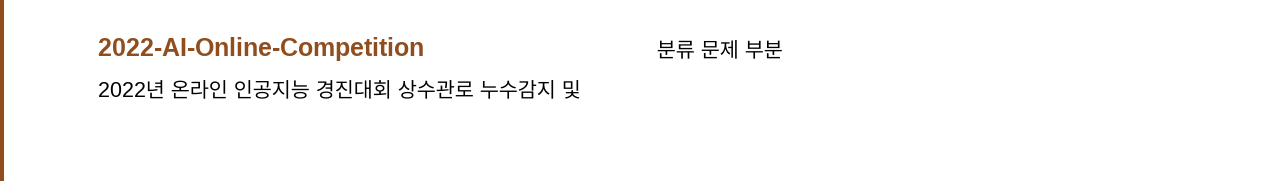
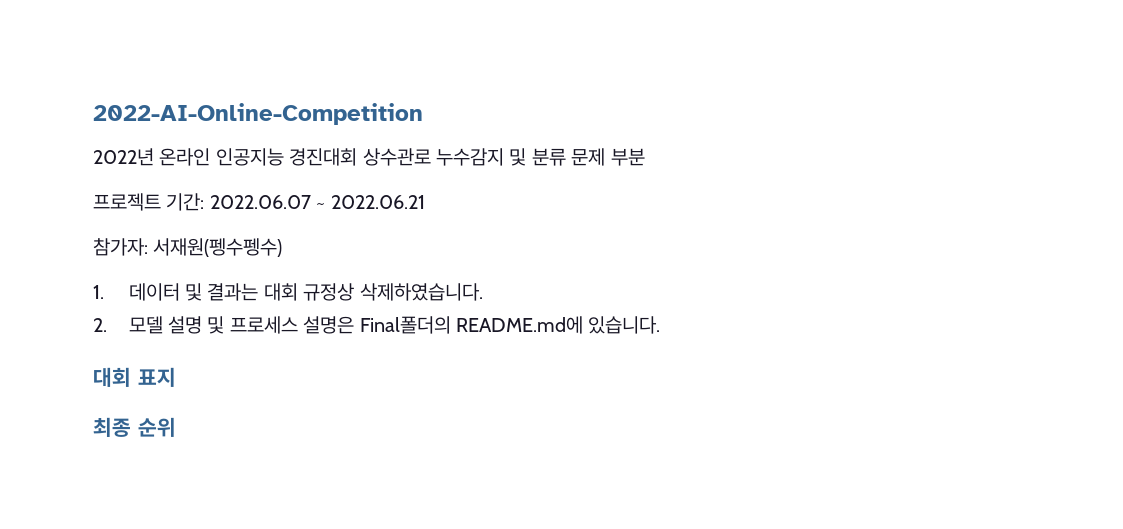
+ 프로젝트 기간: 2022.06.07 ~ 2022.06.21
+ 참가자: 서재원(펭수펭수)
+ 1. 데이터 및 결과는 대회 규정상 삭제하였습니다.
+ 2. 모델 설명 및 프로세스 설명은 Final폴더의 README.md에 있습니다.
+ 대회 표지
+ 최종 순위

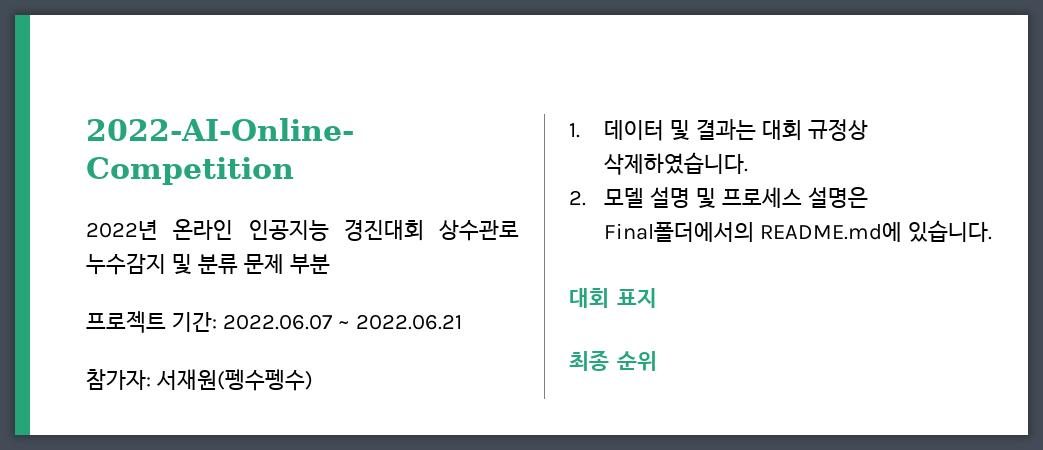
- 2. 모델 설명 및 프로세스 설명은 Final폴더의 README.md에 있습니다.
+ 2. 모델 설명 및 프로세스 설명은 Final폴더에서의 README.md에 있습니다.

